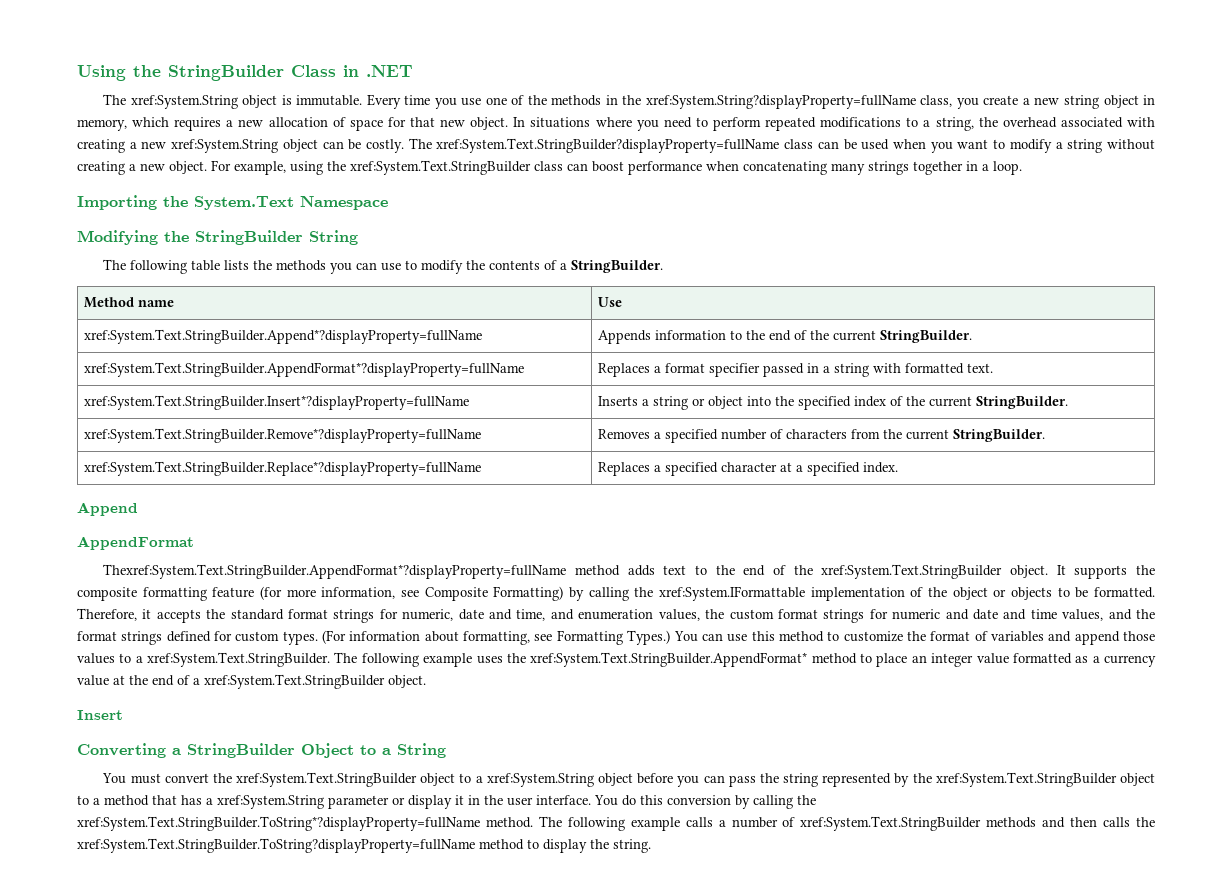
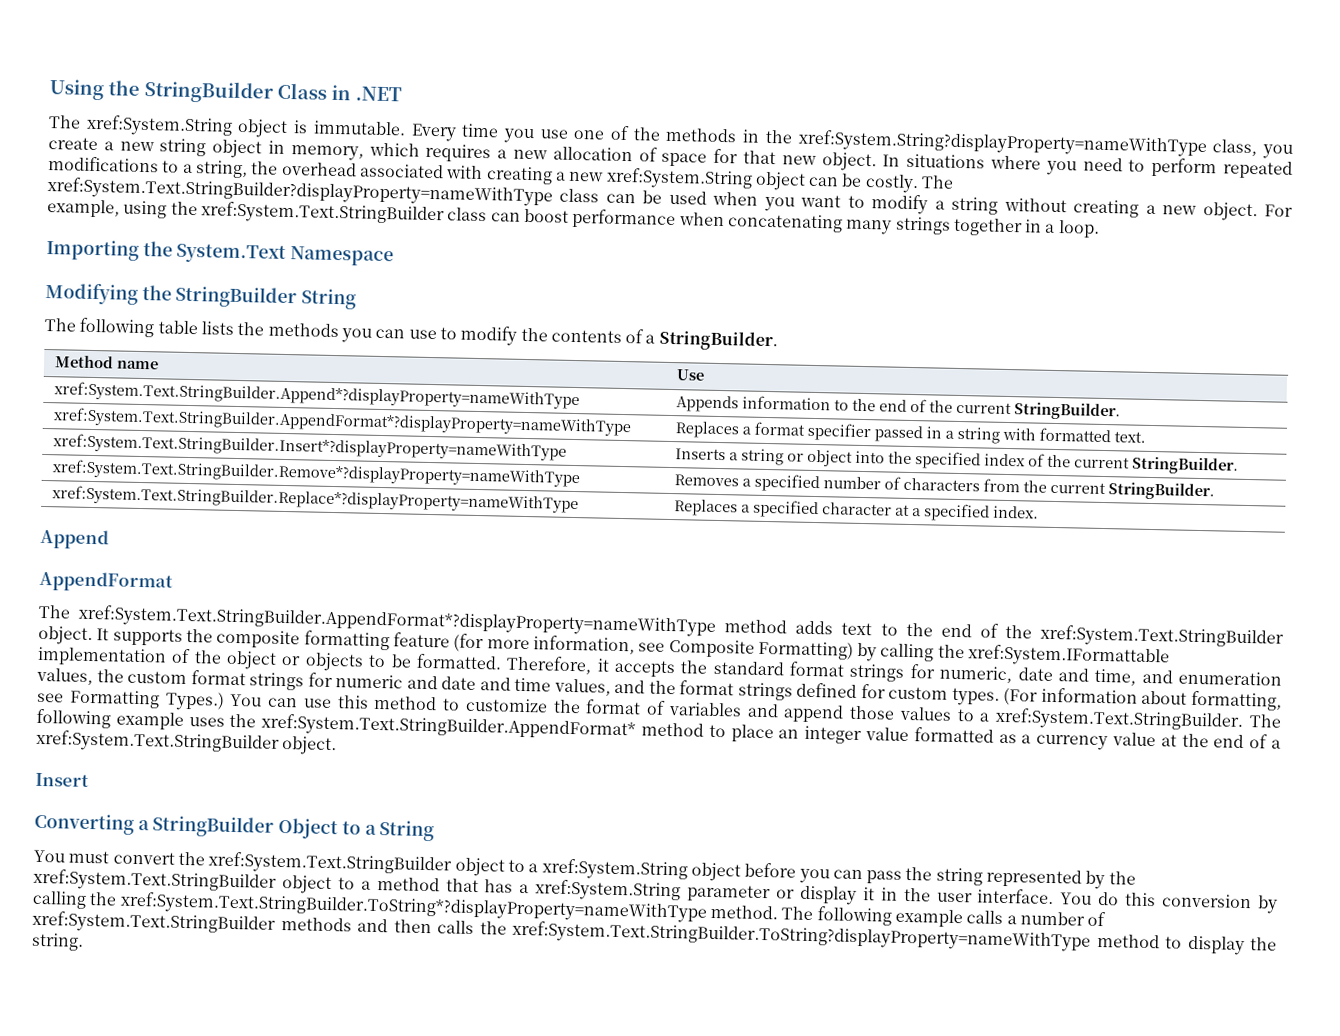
- Every time you use one of the methods in the xref:System.String?displayProperty=fullName class, you create a new string object in memory, which requires a new allocation of space for that new object.
+ Every time you use one of the methods in the xref:System.String?displayProperty=nameWithType class, you create a new string object in memory, which requires a new allocation of space for that new object.
- The xref:System.Text.StringBuilder?displayProperty=fullName class can be used when you want to modify a string without creating a new object.
+ The xref:System.Text.StringBuilder?displayProperty=nameWithType class can be used when you want to modify a string without creating a new object.
- xref:System.Text.StringBuilder.Append*?displayProperty=fullName | Appends information to the end of the current StringBuilder.
+ xref:System.Text.StringBuilder.Append*?displayProperty=nameWithType | Appends information to the end of the current StringBuilder.
- xref:System.Text.StringBuilder.AppendFormat*?displayProperty=fullName | Replaces a format specifier passed in a string with formatted text.
+ xref:System.Text.StringBuilder.AppendFormat*?displayProperty=nameWithType | Replaces a format specifier passed in a string with formatted text.
- xref:System.Text.StringBuilder.Insert*?displayProperty=fullName | Inserts a string or object into the specified index of the current StringBuilder.
+ xref:System.Text.StringBuilder.Insert*?displayProperty=nameWithType | Inserts a string or object into the specified index of the current StringBuilder.
- xref:System.Text.StringBuilder.Remove*?displayProperty=fullName | Removes a specified number of characters from the current StringBuilder.
+ xref:System.Text.StringBuilder.Remove*?displayProperty=nameWithType | Removes a specified number of characters from the current StringBuilder.
- xref:System.Text.StringBuilder.Replace*?displayProperty=fullName | Replaces a specified character at a specified index.
+ xref:System.Text.StringBuilder.Replace*?displayProperty=nameWithType | Replaces a specified character at a specified index.
- Thexref:System.Text.StringBuilder.AppendFormat*?displayProperty=fullName method adds text to the end of the xref:System.Text.StringBuilder object.
+ The xref:System.Text.StringBuilder.AppendFormat*?displayProperty=nameWithType method adds text to the end of the xref:System.Text.StringBuilder object.
- You do this conversion by calling the xref:System.Text.StringBuilder.ToString*?displayProperty=fullName method.
+ You do this conversion by calling the xref:System.Text.StringBuilder.ToString*?displayProperty=nameWithType method.
- The following example calls a number of xref:System.Text.StringBuilder methods and then calls the xref:System.Text.StringBuilder.ToString?displayProperty=fullName method to display the string.
+ The following example calls a number of xref:System.Text.StringBuilder methods and then calls the xref:System.Text.StringBuilder.ToString?displayProperty=nameWithType method to display the string.

